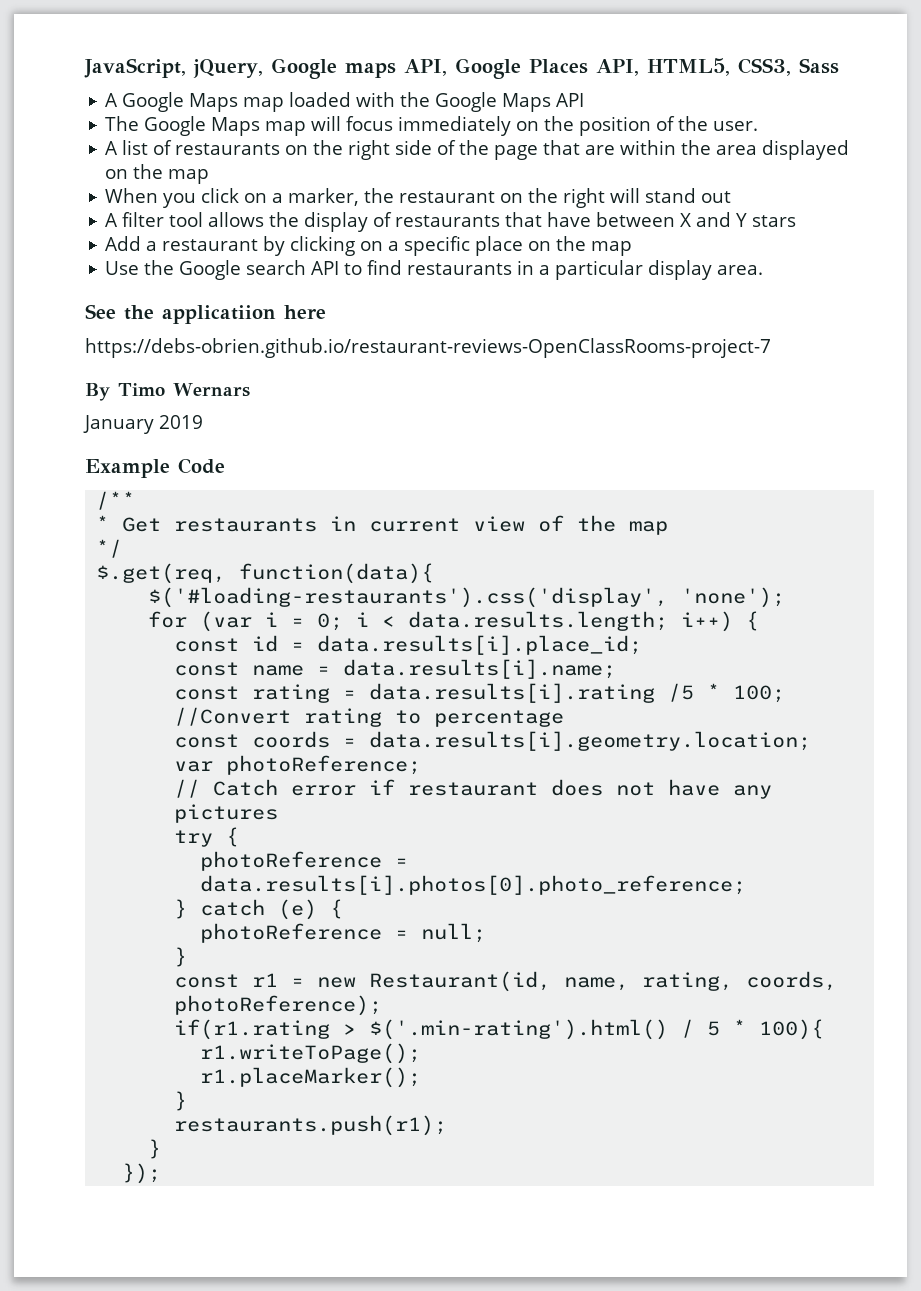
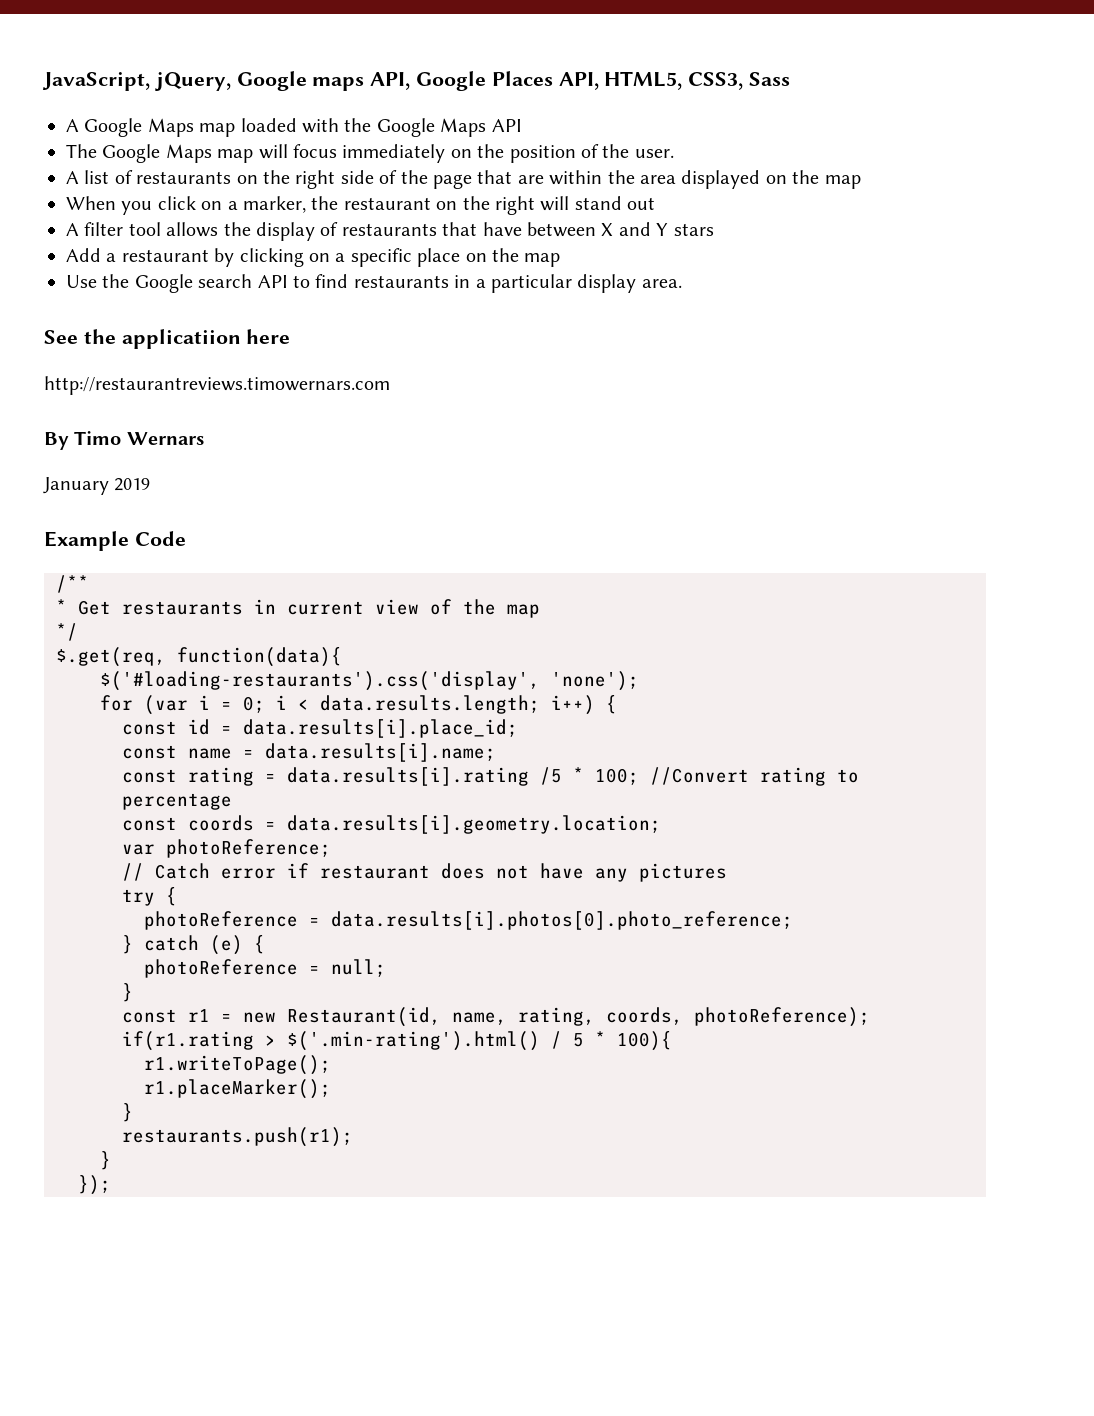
- https://debs-obrien.github.io/restaurant-reviews-OpenClassRooms-project-7
+ http://restaurantreviews.timowernars.com

